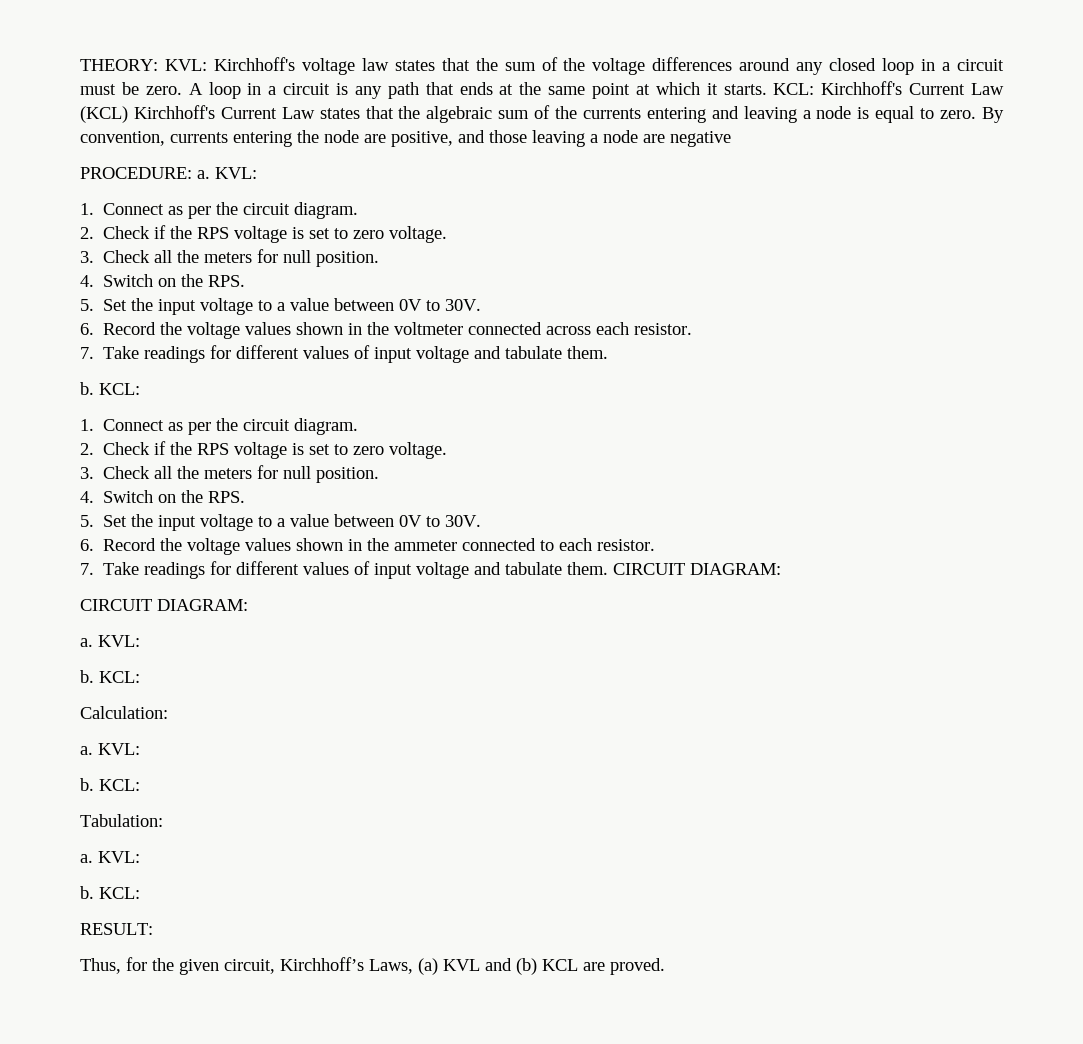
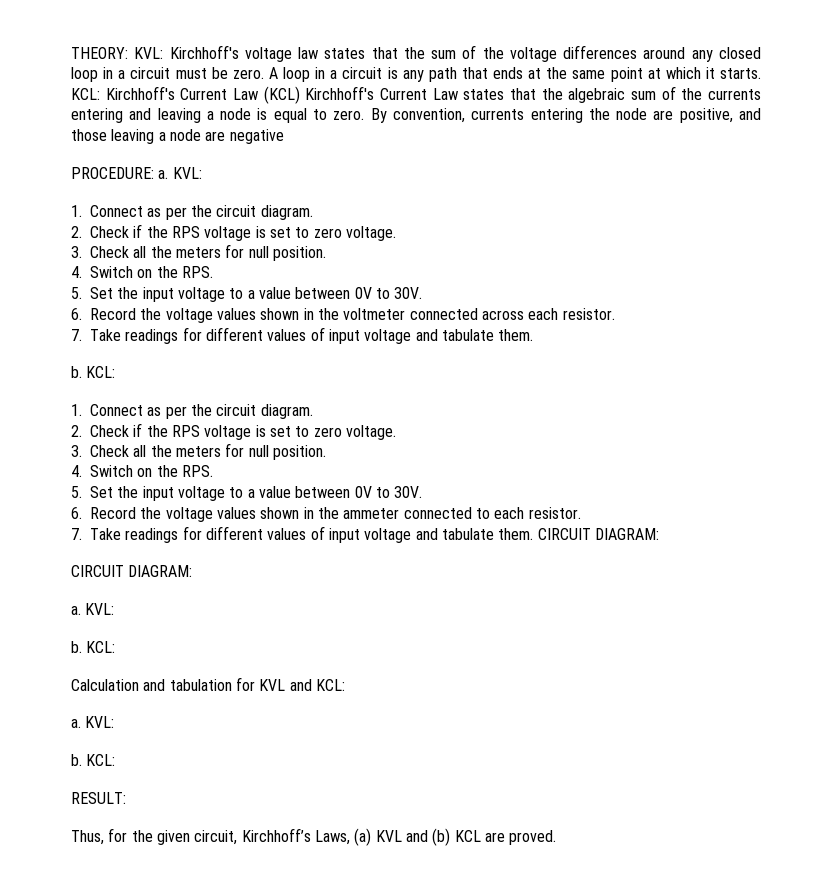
- Calculation:
- a. KVL:
- b. KCL:
- Tabulation:
+ Calculation and tabulation for KVL and KCL:

